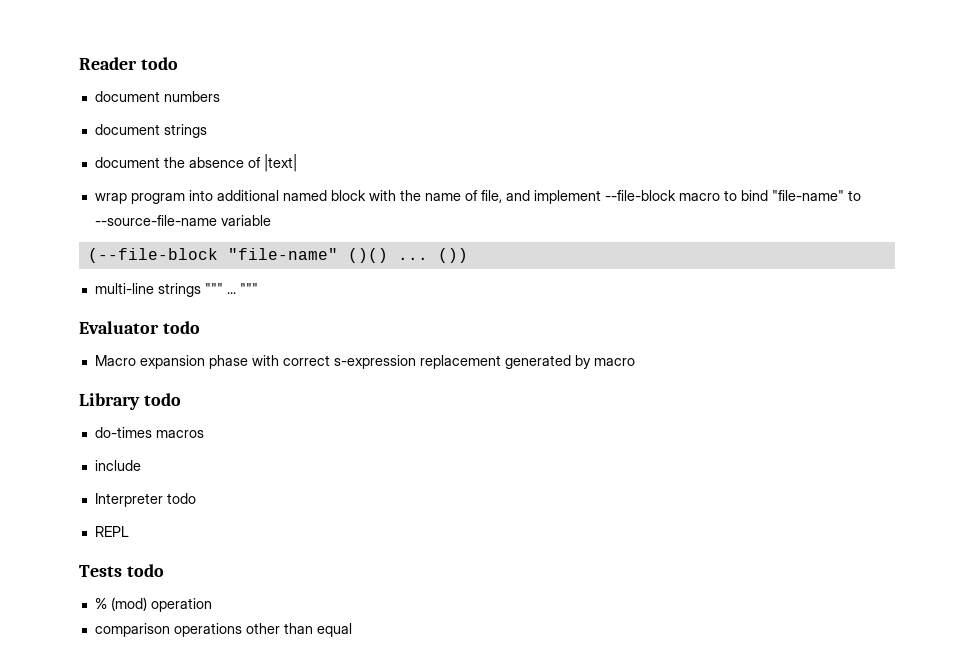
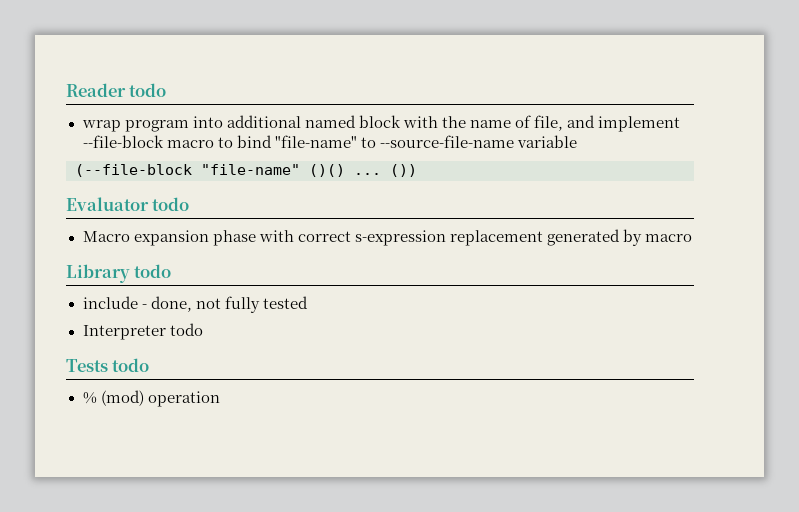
- document numbers
- document strings
- document the absence of |text|
- multi-line strings """ ... """
- do-times macros
- include
+ include - done, not fully tested
- REPL
- comparison operations other than equal

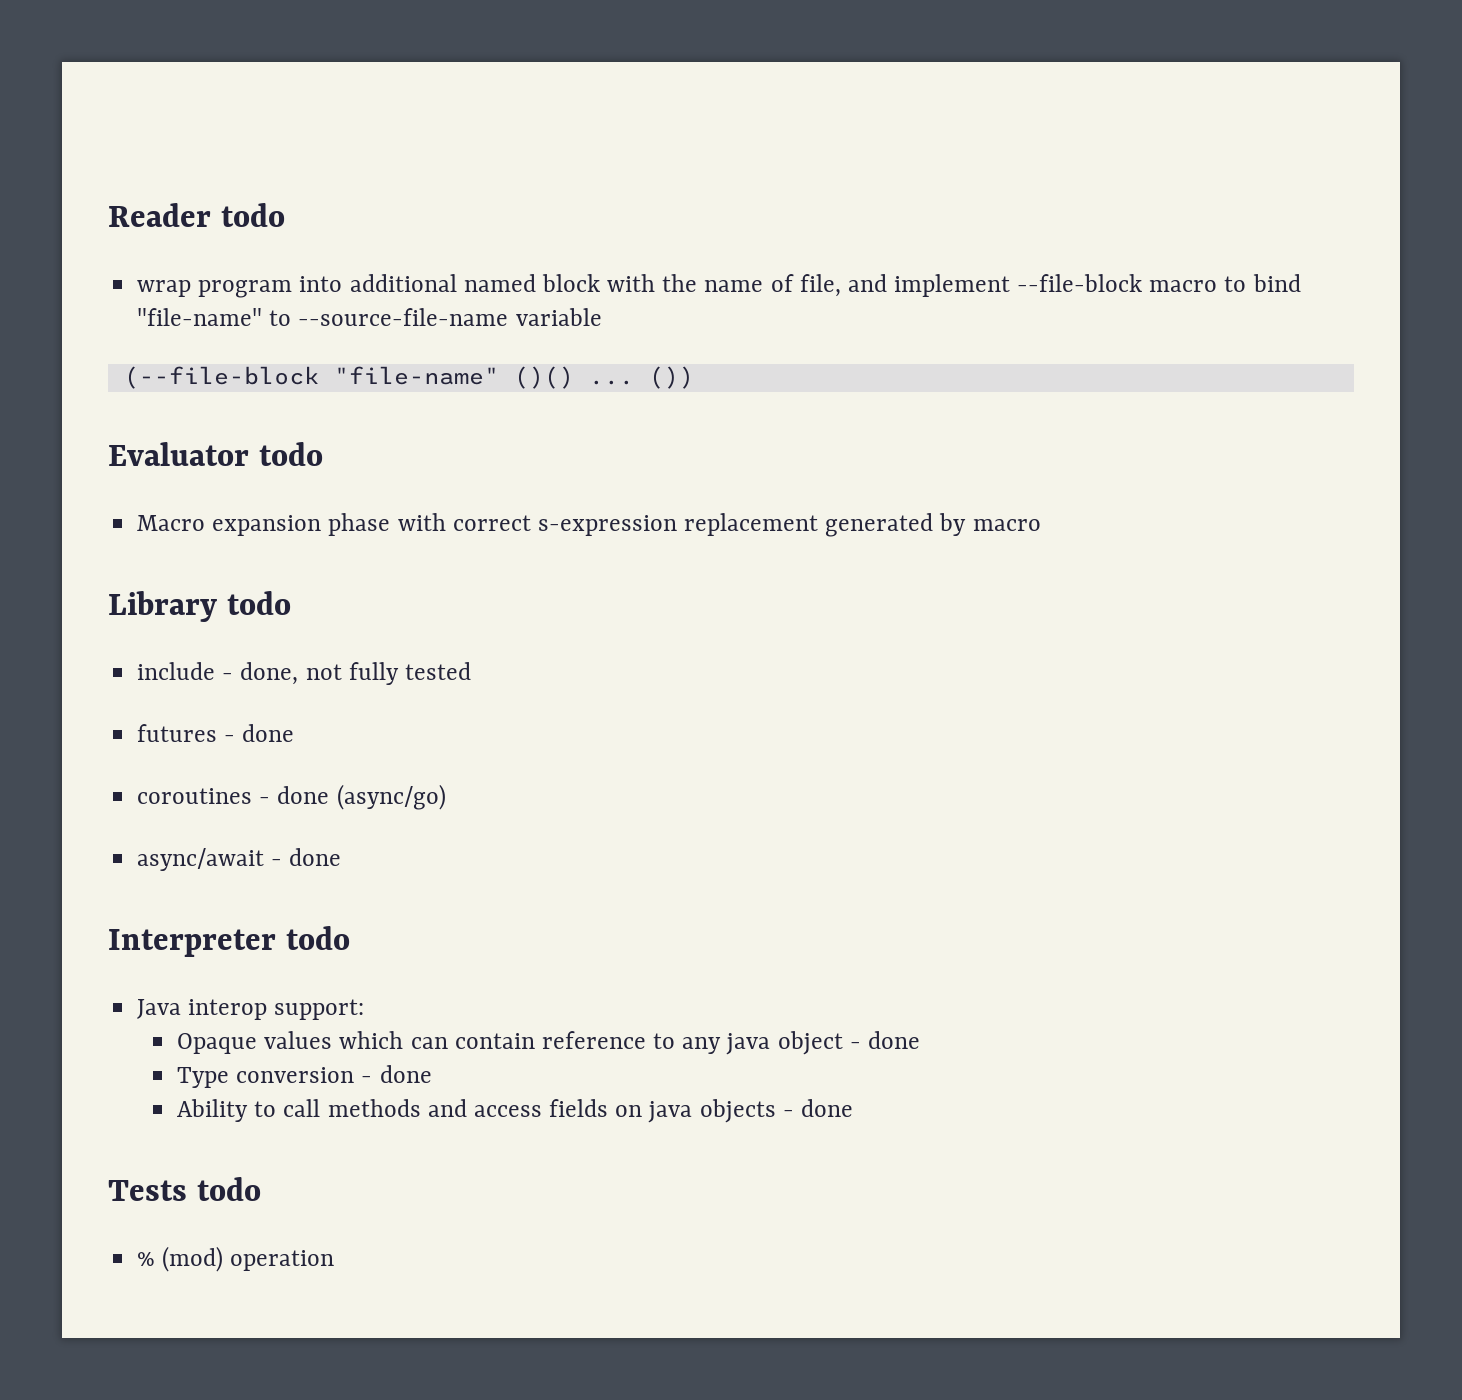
+ futures - done
+ coroutines - done (async/go)
+ async/await - done
  Interpreter todo
+ Java interop support:
+ Opaque values which can contain reference to any java object - done
+ Type conversion - done
+ Ability to call methods and access fields on java objects - done

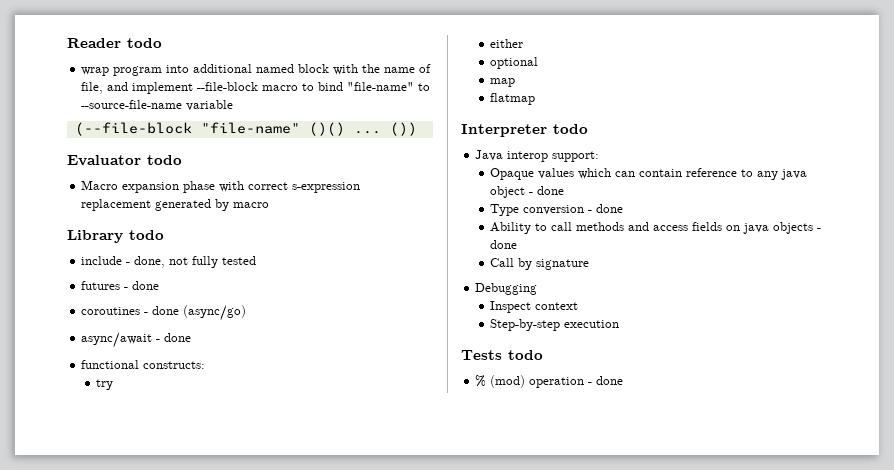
+ functional constructs:
+ try
+ either
+ optional
+ map
+ flatmap
+ Call by signature
+ Debugging
+ Inspect context
+ Step-by-step execution
- % (mod) operation
+ % (mod) operation - done

